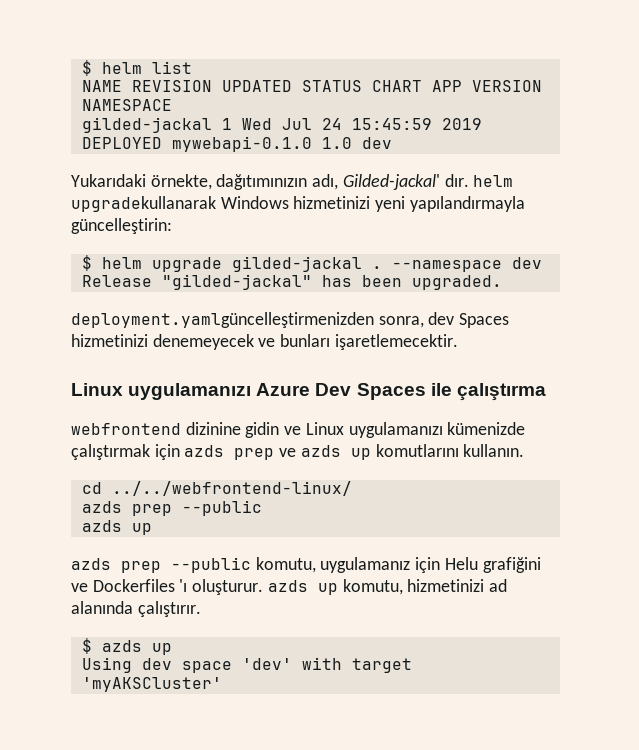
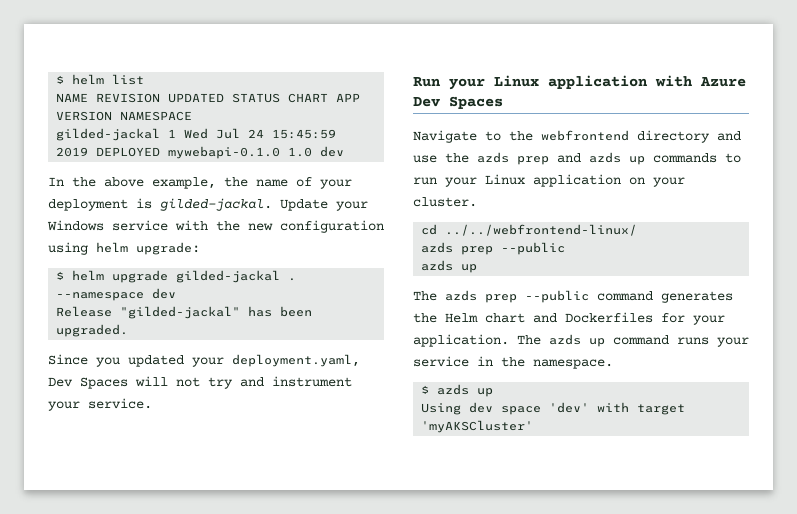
- Yukarıdaki örnekte, dağıtımınızın adı, Gilded-jackal' dır. helm upgradekullanarak Windows hizmetinizi yeni yapılandırmayla güncelleştirin:
+ In the above example, the name of your deployment is gilded-jackal. Update your Windows service with the new configuration using helm upgrade:
- deployment.yamlgüncelleştirmenizden sonra, dev Spaces hizmetinizi denemeyecek ve bunları işaretlemecektir.
- Linux uygulamanızı Azure Dev Spaces ile çalıştırma
- webfrontend dizinine gidin ve Linux uygulamanızı kümenizde çalıştırmak için azds prep ve azds up komutlarını kullanın.
+ Since you updated your deployment.yaml, Dev Spaces will not try and instrument your service.
+ Run your Linux application with Azure Dev Spaces
+ Navigate to the webfrontend directory and use the azds prep and azds up commands to run your Linux application on your cluster.
- azds prep --public komutu, uygulamanız için Helu grafiğini ve Dockerfiles 'ı oluşturur. azds up komutu, hizmetinizi ad alanında çalıştırır.
+ The azds prep --public command generates the Helm chart and Dockerfiles for your application. The azds up command runs your service in the namespace.

